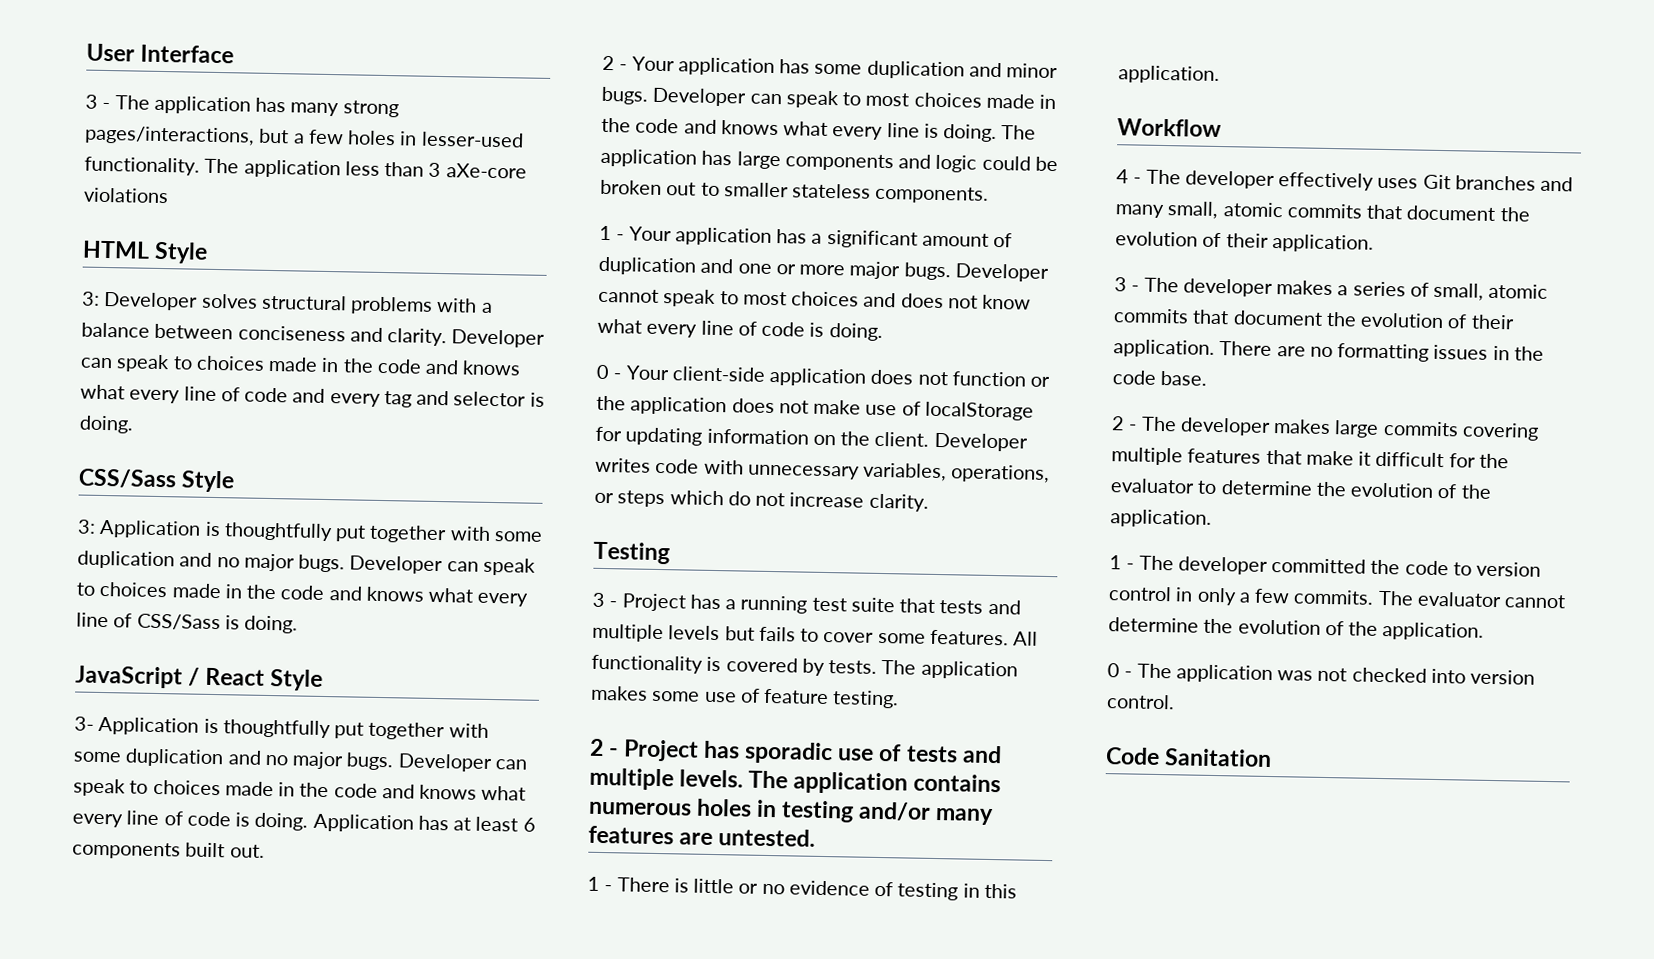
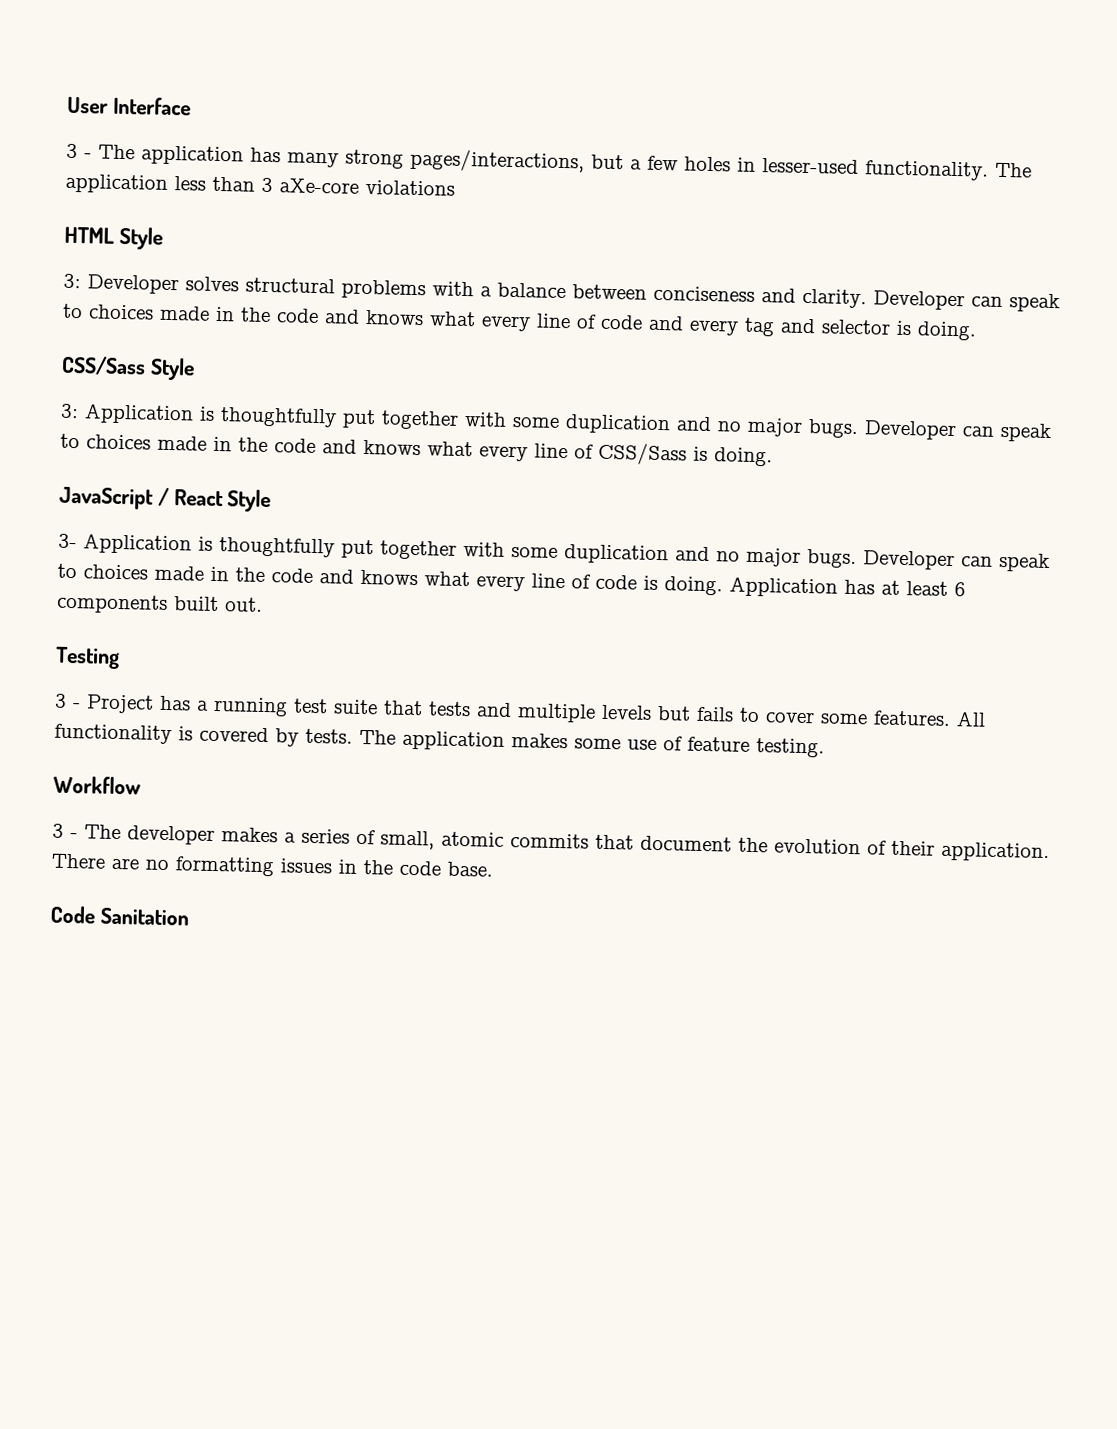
- 2 - Your application has some duplication and minor bugs. Developer can speak to most choices made in the code and knows what every line is doing. The application has large components and logic could be broken out to smaller stateless components.
- 1 - Your application has a significant amount of duplication and one or more major bugs. Developer cannot speak to most choices and does not know what every line of code is doing.
- 0 - Your client-side application does not function or the application does not make use of localStorage for updating information on the client. Developer writes code with unnecessary variables, operations, or steps which do not increase clarity.
- 2 - Project has sporadic use of tests and multiple levels. The application contains numerous holes in testing and/or many features are untested.
- 1 - There is little or no evidence of testing in this application.
  Workflow
- 4 - The developer effectively uses Git branches and many small, atomic commits that document the evolution of their application.
- 2 - The developer makes large commits covering multiple features that make it difficult for the evaluator to determine the evolution of the application.
- 1 - The developer committed the code to version control in only a few commits. The evaluator cannot determine the evolution of the application.
- 0 - The application was not checked into version control.

